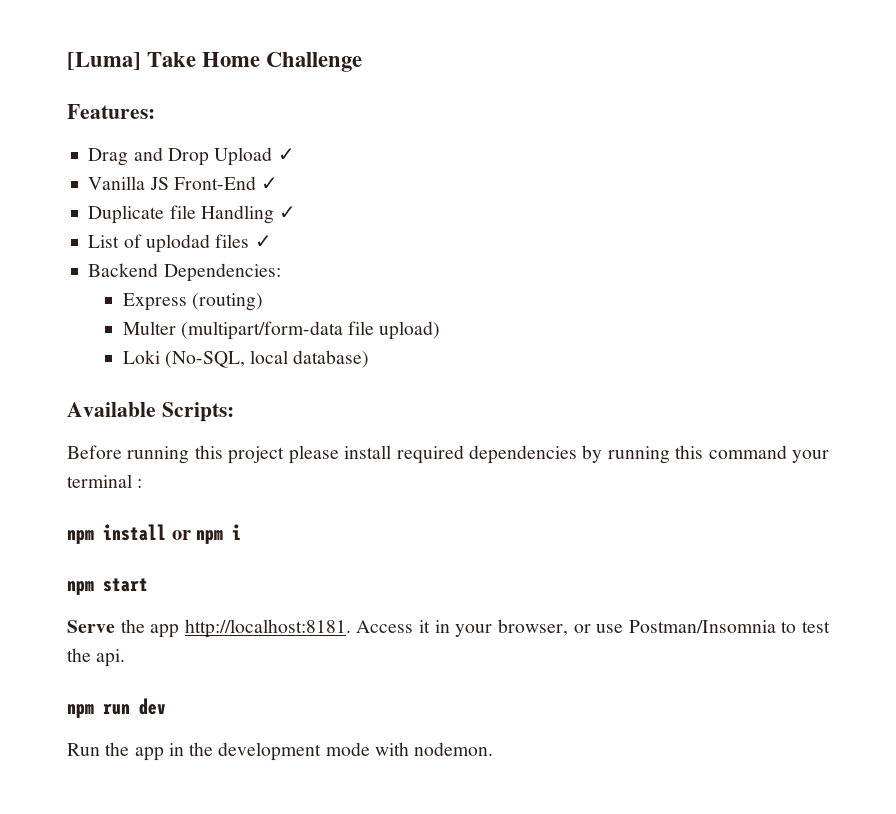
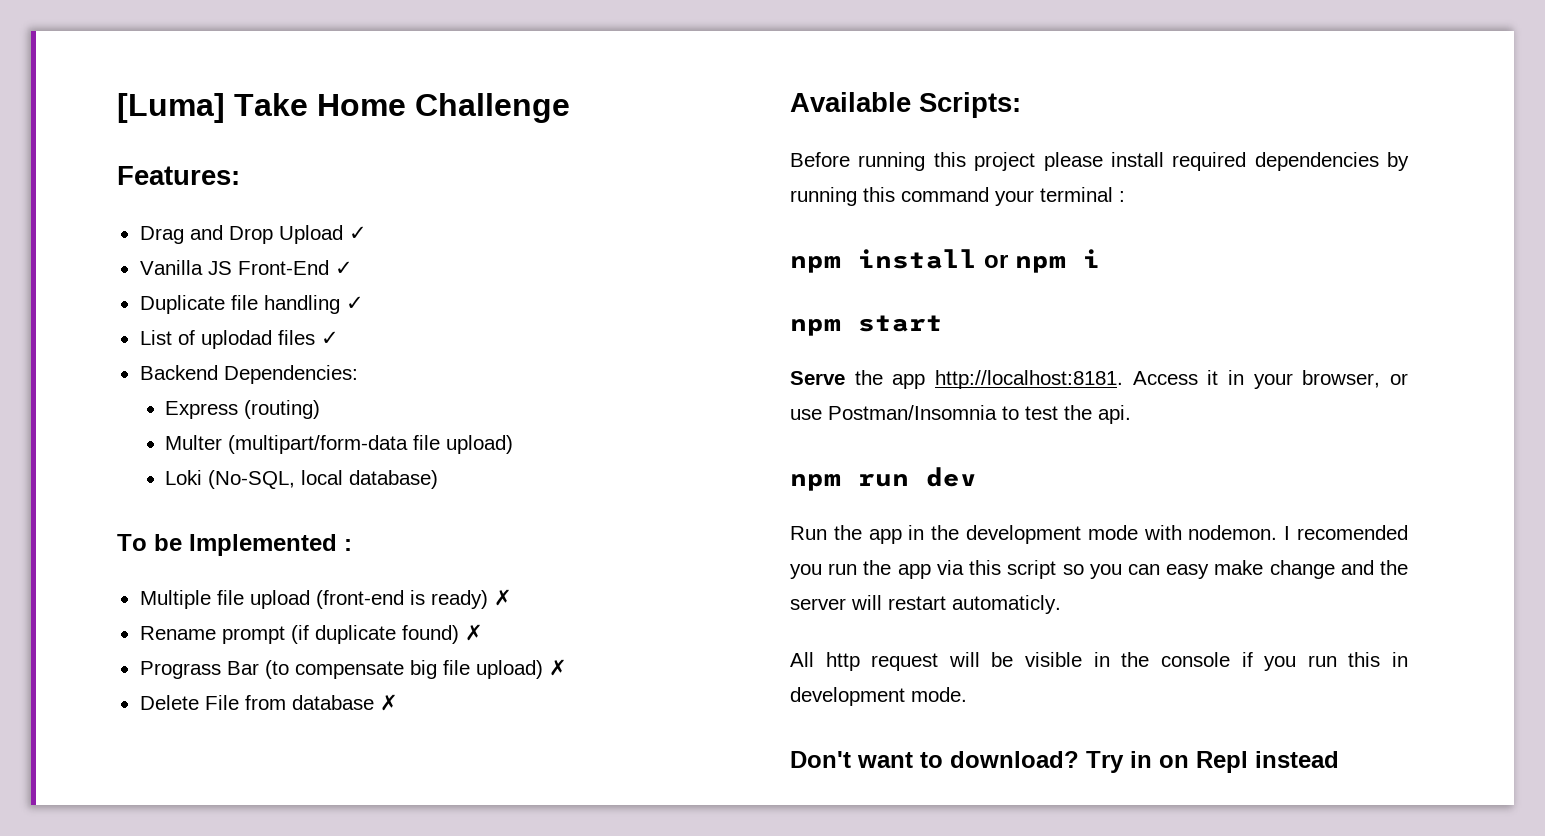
- Duplicate file Handling ✓
+ Duplicate file handling ✓
+ To be Implemented :
+ Multiple file upload (front-end is ready) ✗
+ Rename prompt (if duplicate found) ✗
+ Prograss Bar (to compensate big file upload) ✗
+ Delete File from database ✗
+ I recomended you run the app via this script so you can easy make change and the server will restart automaticly.
+ All http request will be visible in the console if you run this in development mode.
+ Don't want to download? Try in on Repl instead

